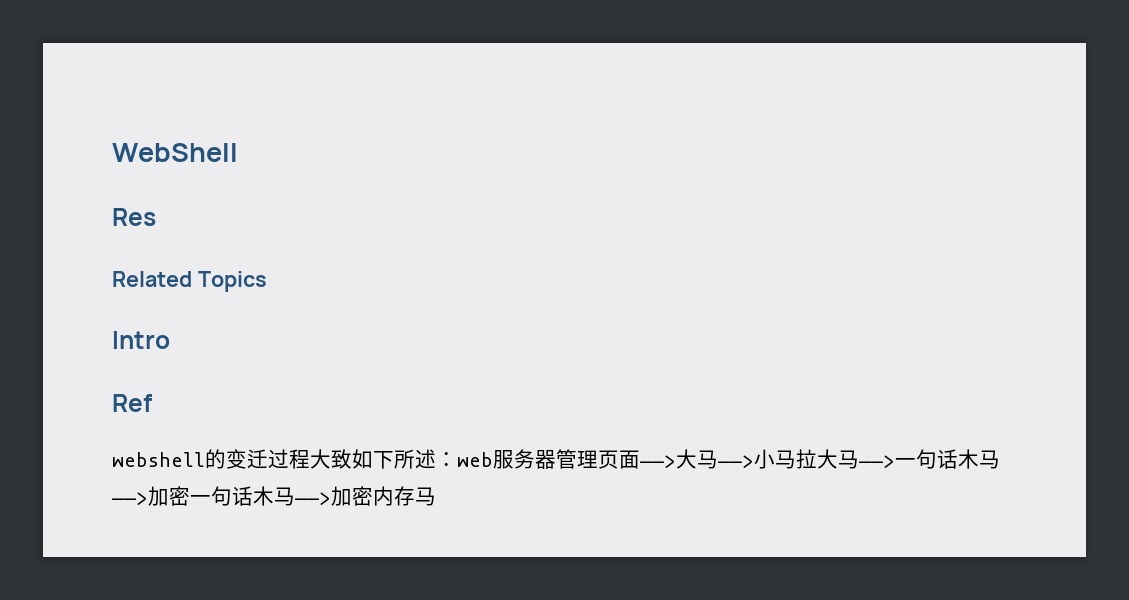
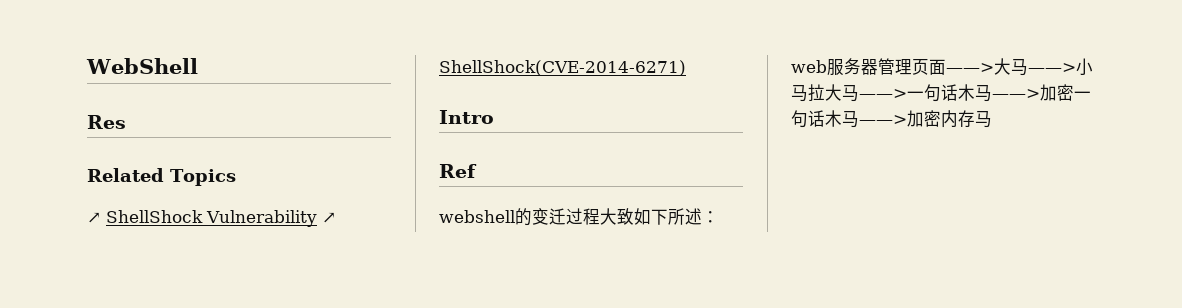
+ ↗ ShellShock Vulnerability ↗ ShellShock(CVE-2014-6271)

